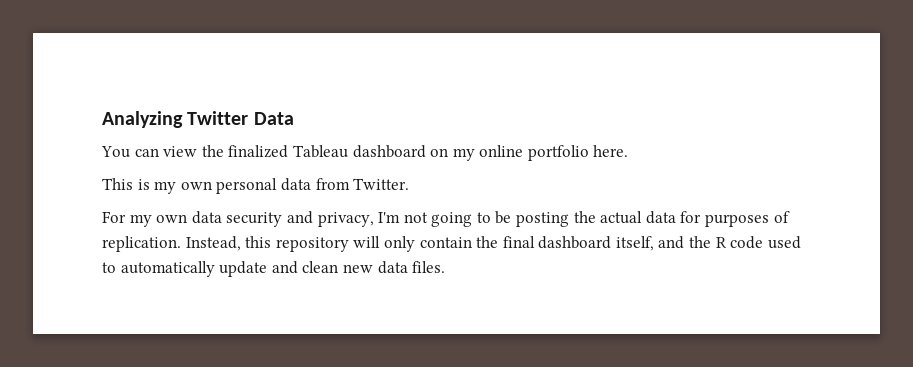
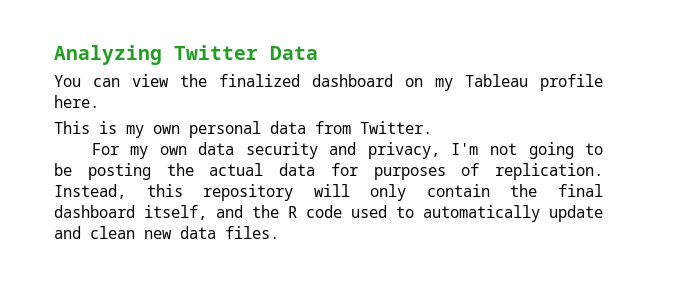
- You can view the finalized Tableau dashboard on my online portfolio here.
+ You can view the finalized dashboard on my Tableau profile here.

